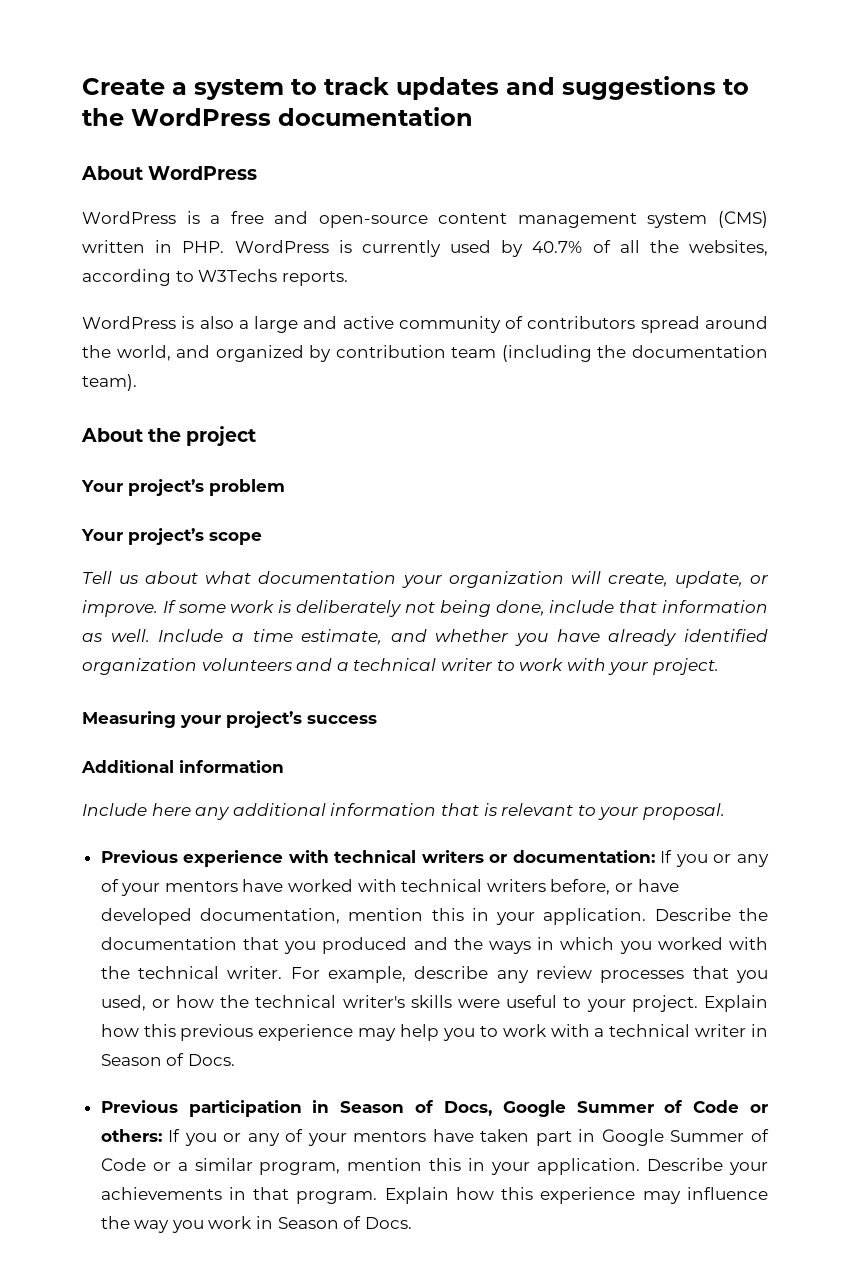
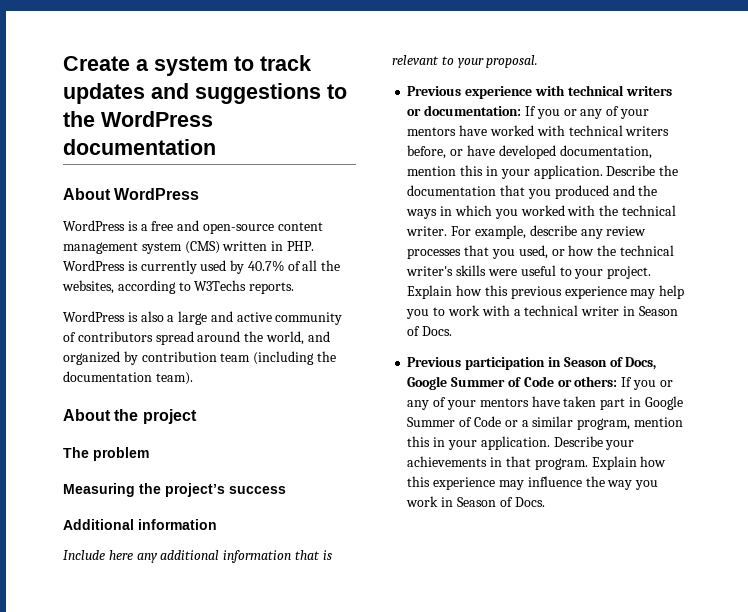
- Your project’s problem
+ The problem
- Your project’s scope
- Tell us about what documentation your organization will create, update, or improve. If some work is deliberately not being done, include that information as well. Include a time estimate, and whether you have already identified organization volunteers and a technical writer to work with your project.
- Measuring your project’s success
+ Measuring the project’s success

